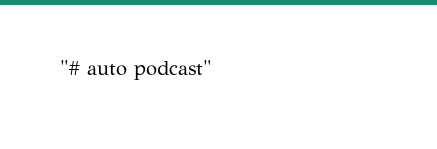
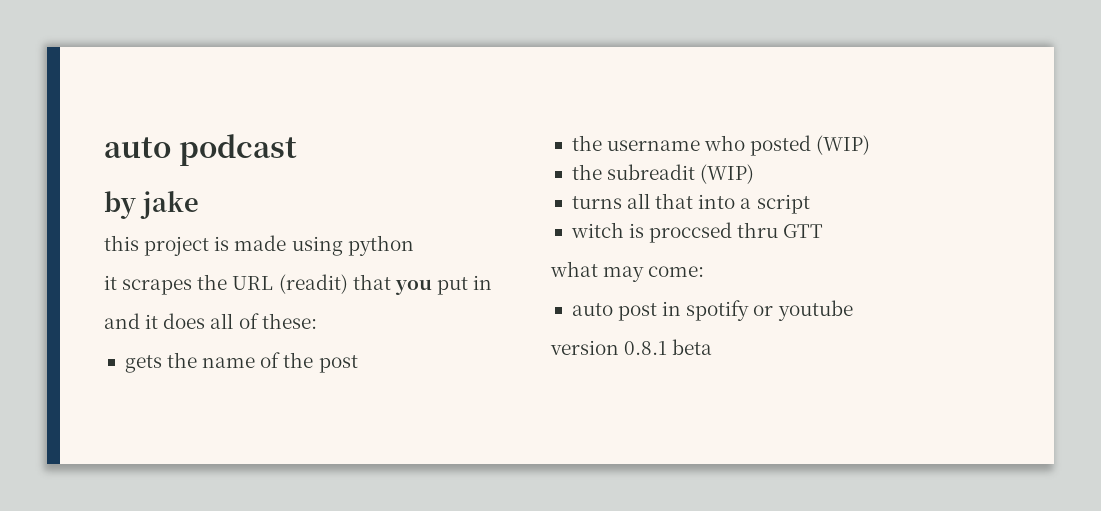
- "# auto podcast"
+ auto podcast
+ by jake
+ this project is made using python
+ it scrapes the URL (readit) that you put in
+ and it does all of these:
+ gets the name of the post
+ the username who posted (WIP)
+ the subreadit (WIP)
+ turns all that into a script
+ witch is proccsed thru GTT
+ what may come:
+ auto post in spotify or youtube
+ version 0.8.1 beta

